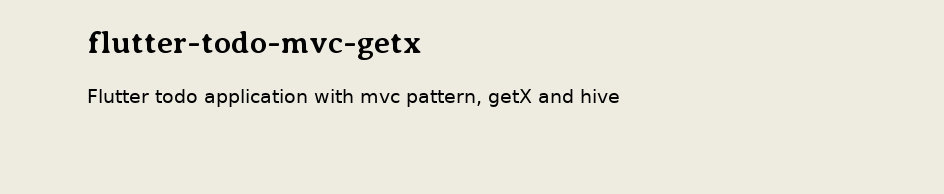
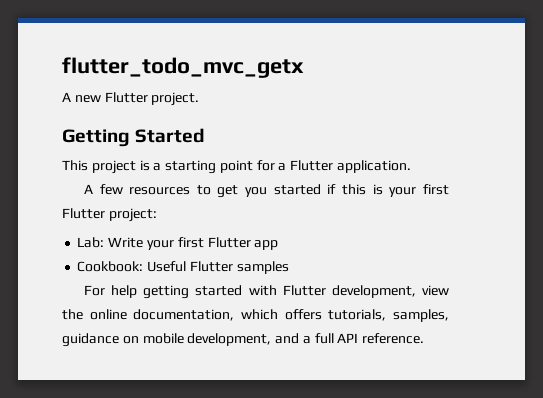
- flutter-todo-mvc-getx
- Flutter todo application with mvc pattern, getX and hive
+ flutter_todo_mvc_getx
+ A new Flutter project.
+ Getting Started
+ This project is a starting point for a Flutter application.
+ A few resources to get you started if this is your first Flutter project:
+ Lab: Write your first Flutter app
+ Cookbook: Useful Flutter samples
+ For help getting started with Flutter development, view the online documentation, which offers tutorials, samples, guidance on mobile development, and a full API reference.

